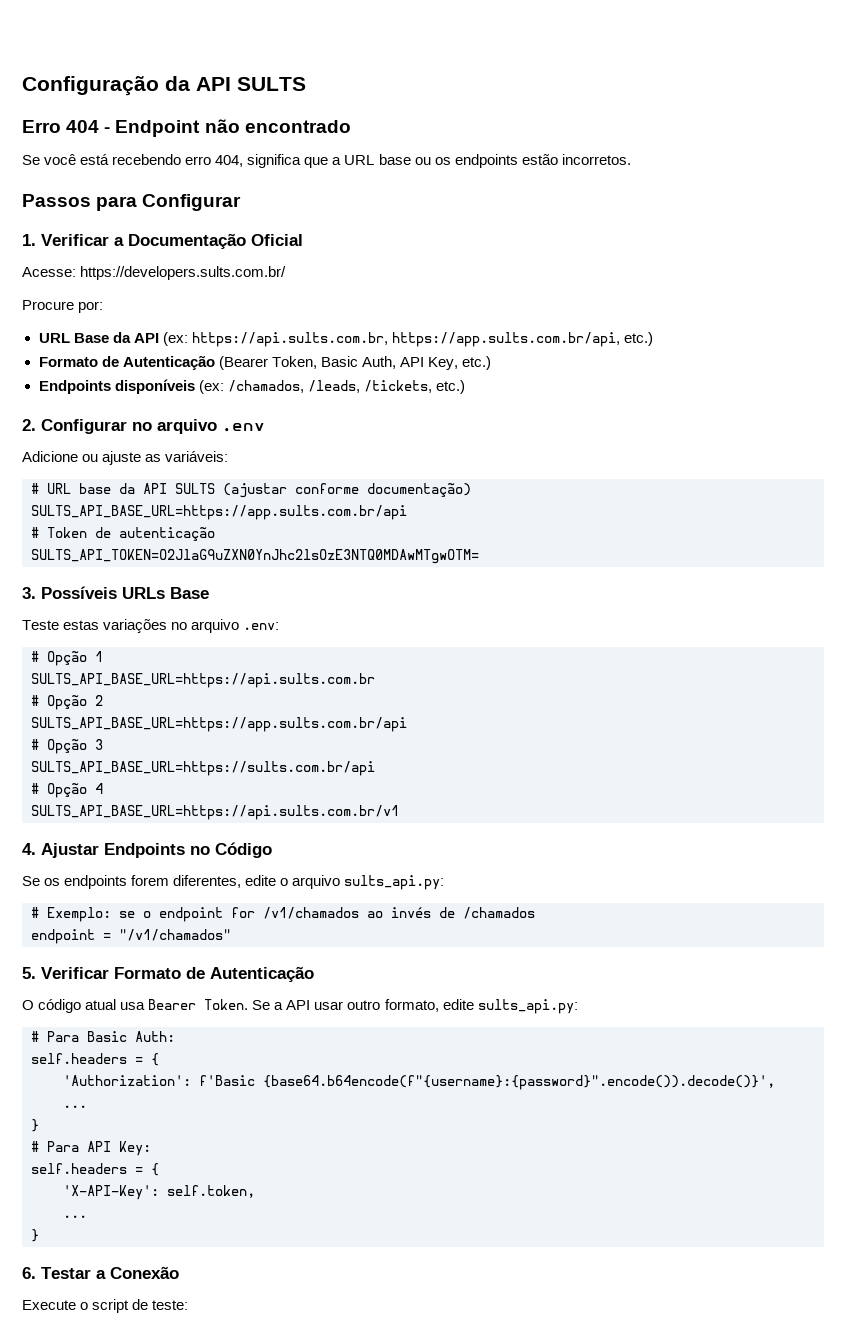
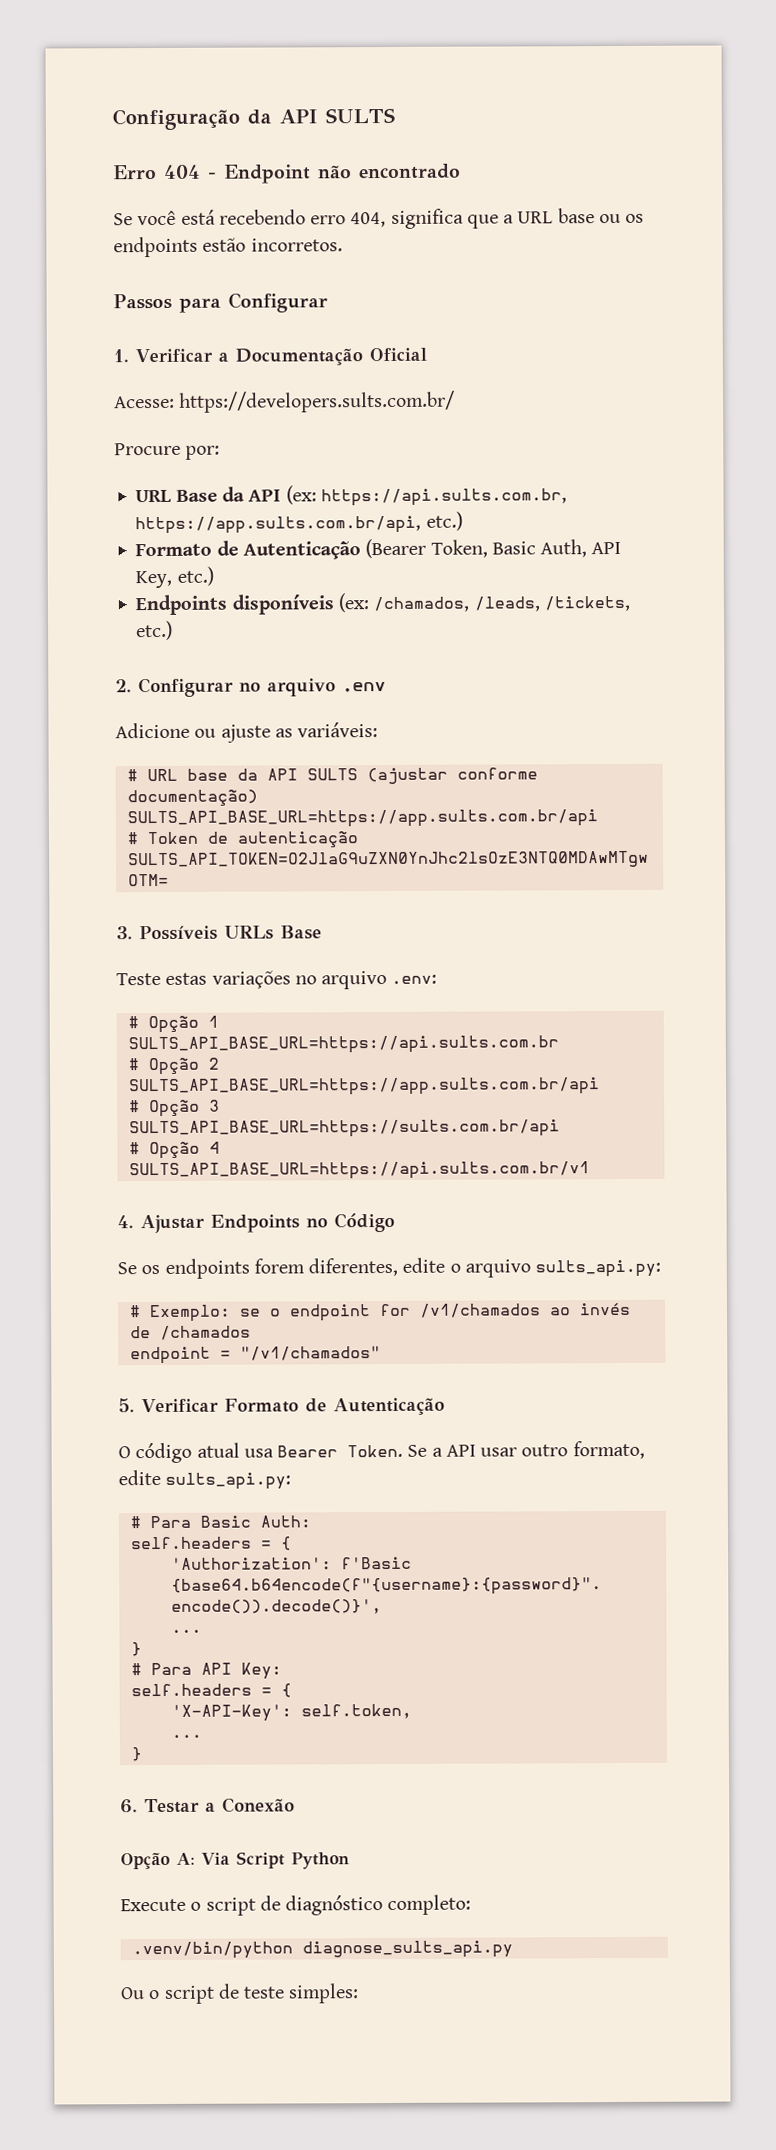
+ Opção A: Via Script Python
- Execute o script de teste:
+ Execute o script de diagnóstico completo:
+ .venv/bin/python diagnose_sults_api.py
+ Ou o script de teste simples:

